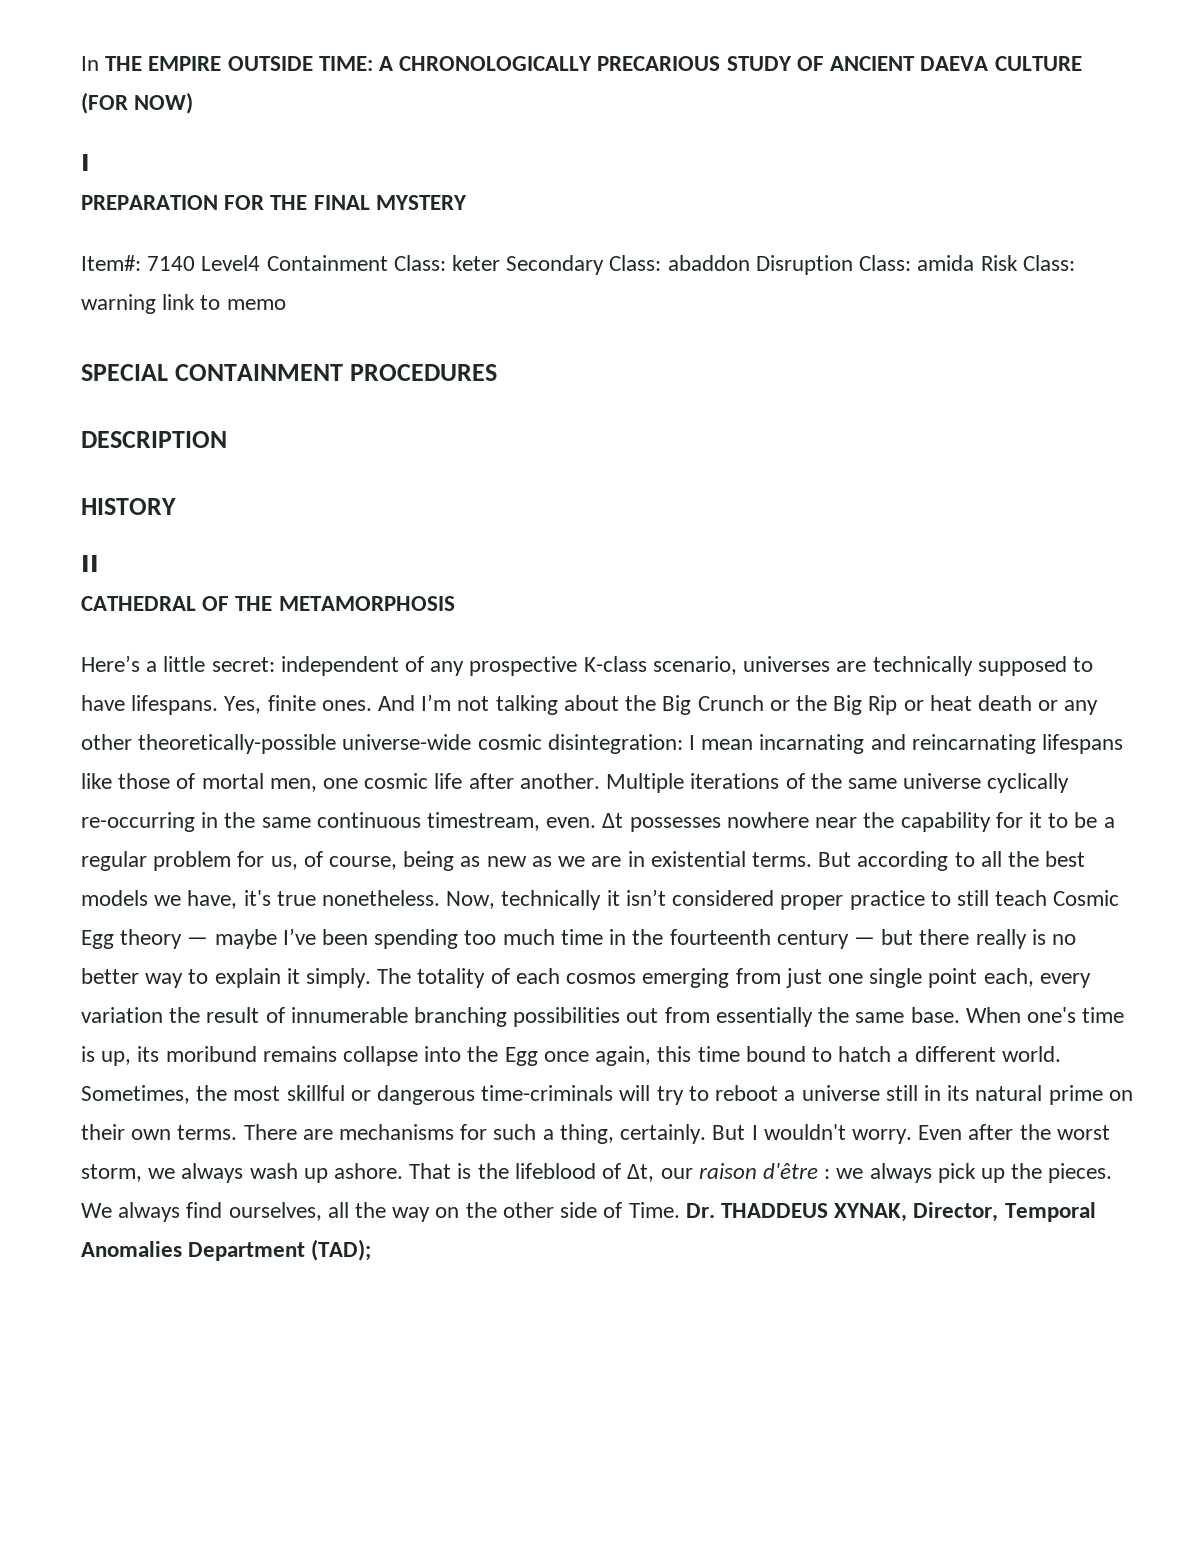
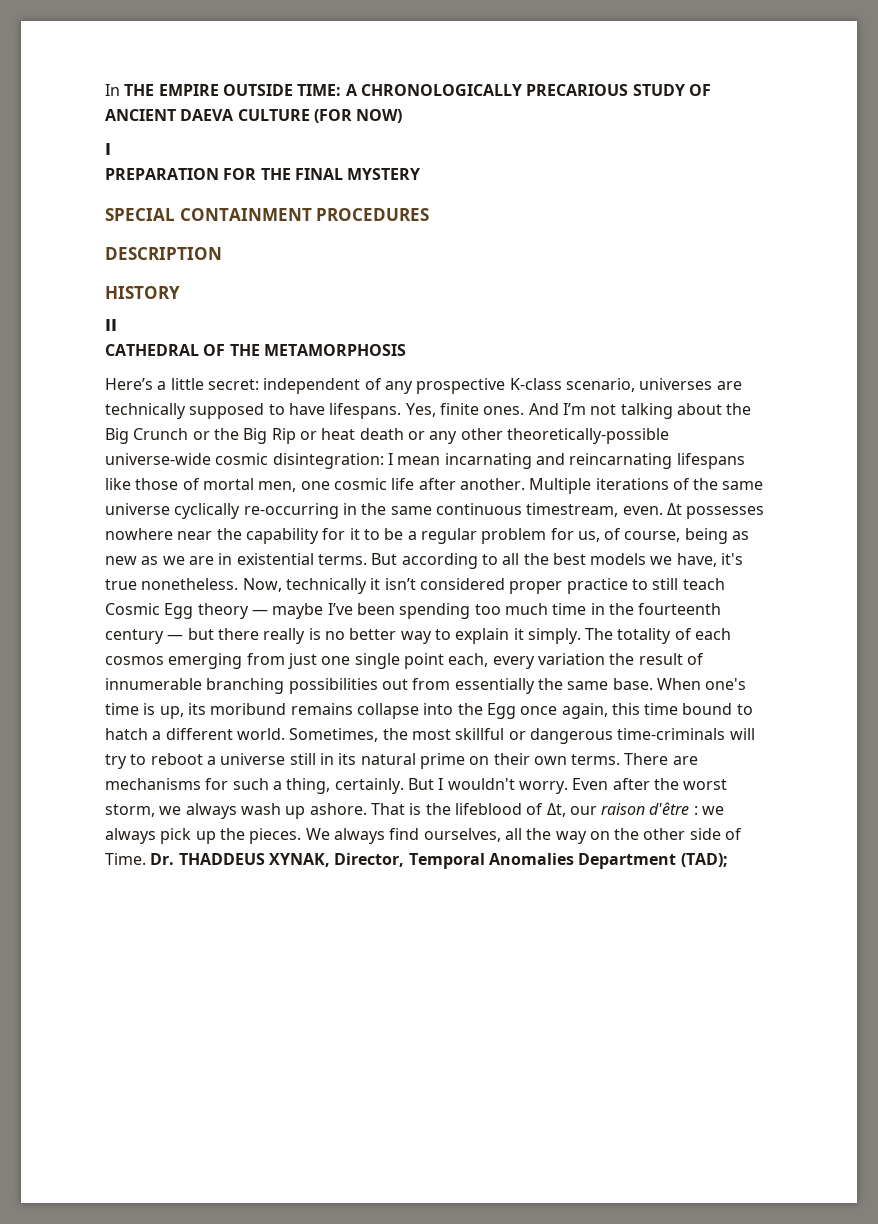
- Item#: 7140 Level4 Containment Class: keter Secondary Class: abaddon Disruption Class: amida Risk Class: warning link to memo

